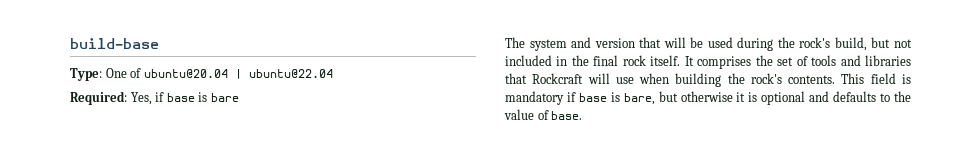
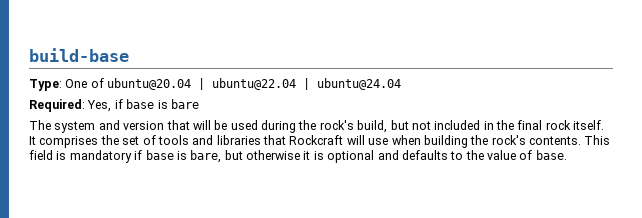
- Type: One of ubuntu@20.04 | ubuntu@22.04
+ Type: One of ubuntu@20.04 | ubuntu@22.04 | ubuntu@24.04

